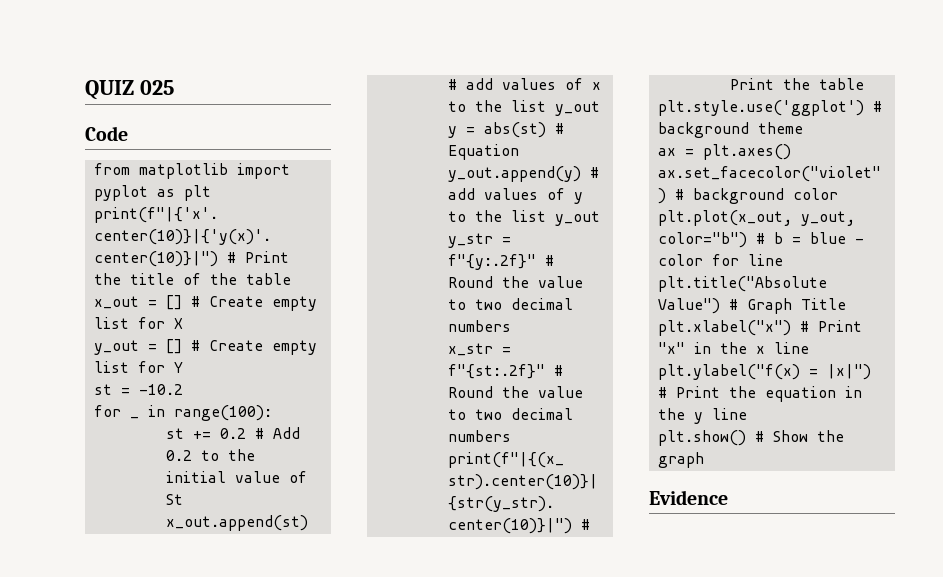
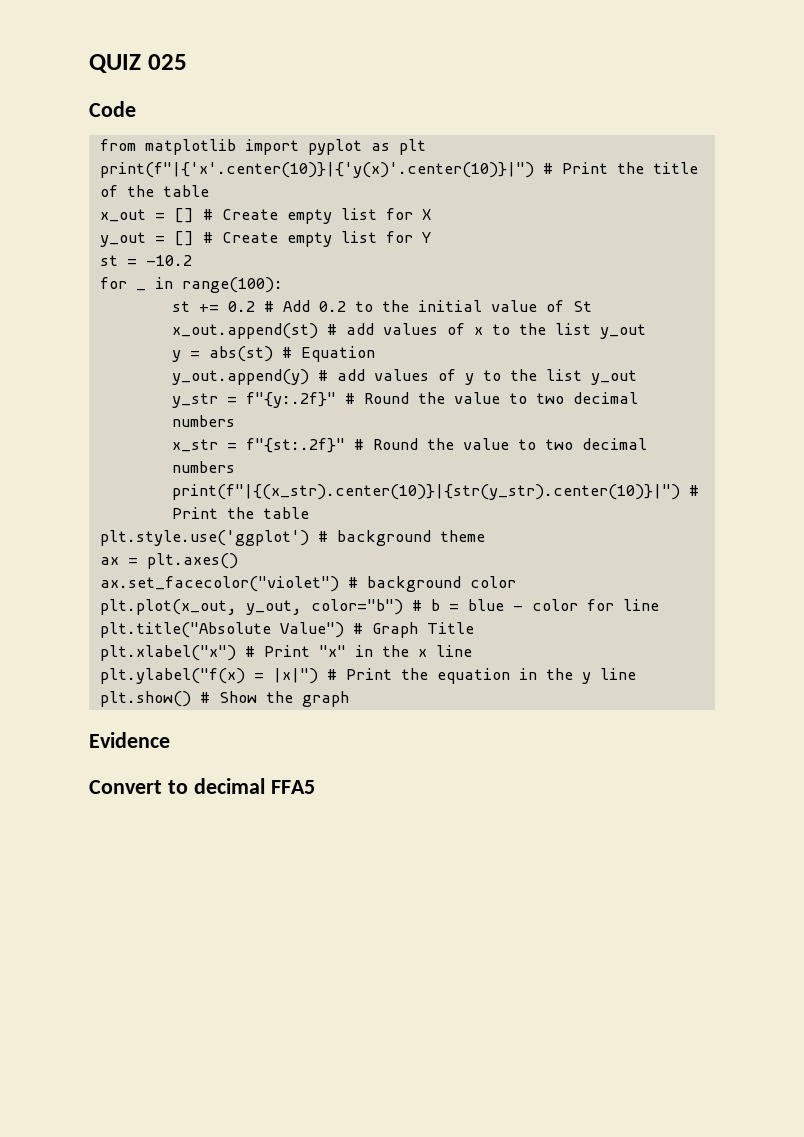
+ Convert to decimal FFA5

